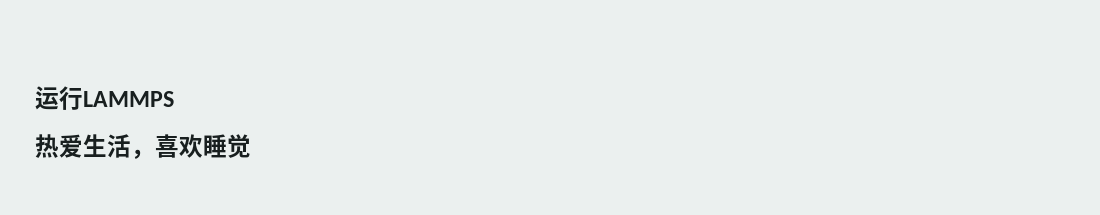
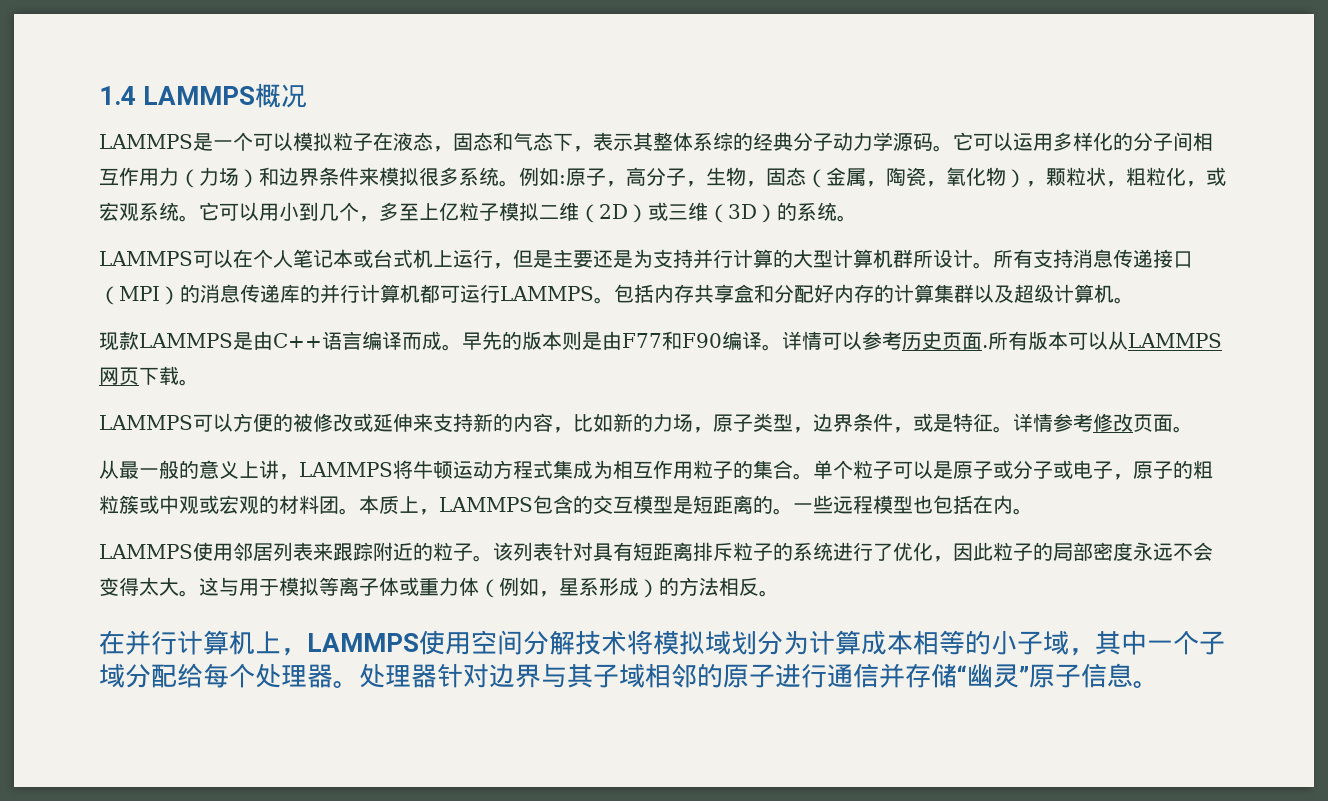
- 运行LAMMPS
- 热爱生活，喜欢睡觉
+ 1.4 LAMMPS概况
+ LAMMPS是一个可以模拟粒子在液态，固态和气态下，表示其整体系综的经典分子动力学源码。它可以运用多样化的分子间相互作用力（力场）和边界条件来模拟很多系统。例如:原子，高分子，生物，固态（金属，陶瓷，氧化物），颗粒状，粗粒化，或宏观系统。它可以用小到几个，多至上亿粒子模拟二维（2D）或三维（3D）的系统。
+ LAMMPS可以在个人笔记本或台式机上运行，但是主要还是为支持并行计算的大型计算机群所设计。所有支持消息传递接口（MPI）的消息传递库的并行计算机都可运行LAMMPS。包括内存共享盒和分配好内存的计算集群以及超级计算机。
+ 现款LAMMPS是由C++语言编译而成。早先的版本则是由F77和F90编译。详情可以参考历史页面.所有版本可以从LAMMPS网页下载。
+ LAMMPS可以方便的被修改或延伸来支持新的内容，比如新的力场，原子类型，边界条件，或是特征。详情参考修改页面。
+ 从最一般的意义上讲，LAMMPS将牛顿运动方程式集成为相互作用粒子的集合。单个粒子可以是原子或分子或电子，原子的粗粒簇或中观或宏观的材料团。本质上，LAMMPS包含的交互模型是短距离的。一些远程模型也包括在内。
+ LAMMPS使用邻居列表来跟踪附近的粒子。该列表针对具有短距离排斥粒子的系统进行了优化，因此粒子的局部密度永远不会变得太大。这与用于模拟等离子体或重力体（例如，星系形成）的方法相反。
+ 在并行计算机上，LAMMPS使用空间分解技术将模拟域划分为计算成本相等的小子域，其中一个子域分配给每个处理器。处理器针对边界与其子域相邻的原子进行通信并存储“幽灵”原子信息。

